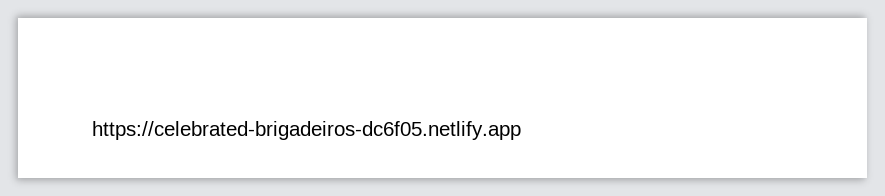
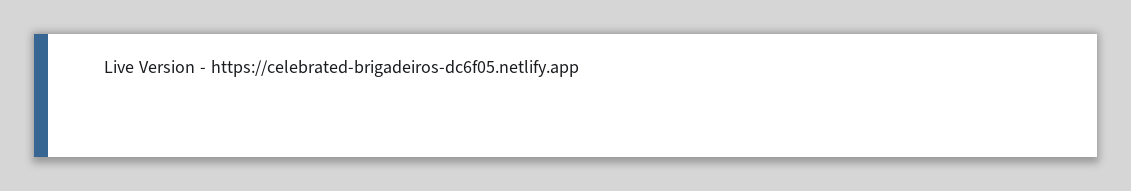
- https://celebrated-brigadeiros-dc6f05.netlify.app
+ Live Version - https://celebrated-brigadeiros-dc6f05.netlify.app

